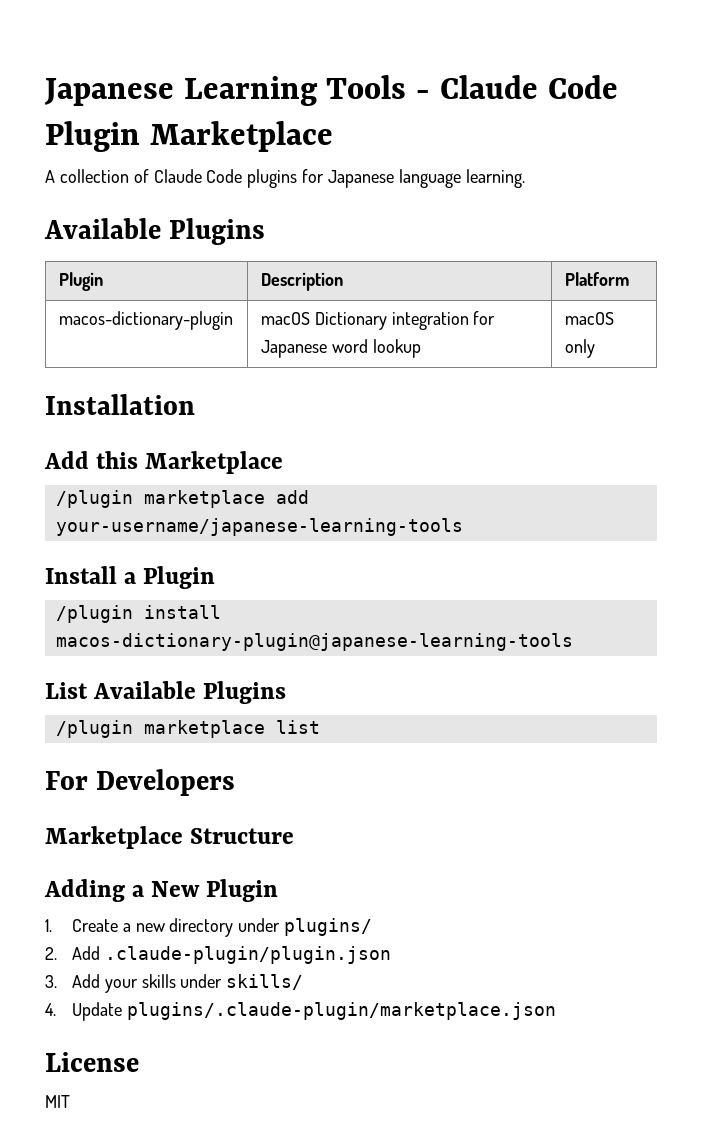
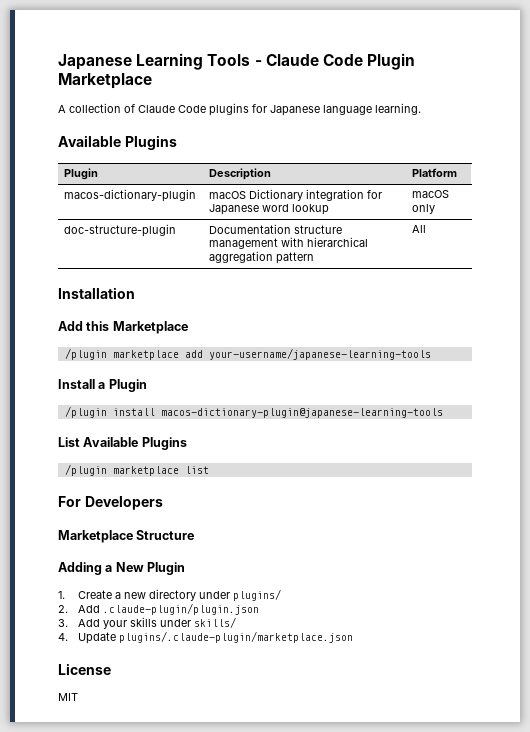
+ doc-structure-plugin | Documentation structure management with hierarchical aggregation pattern | All

